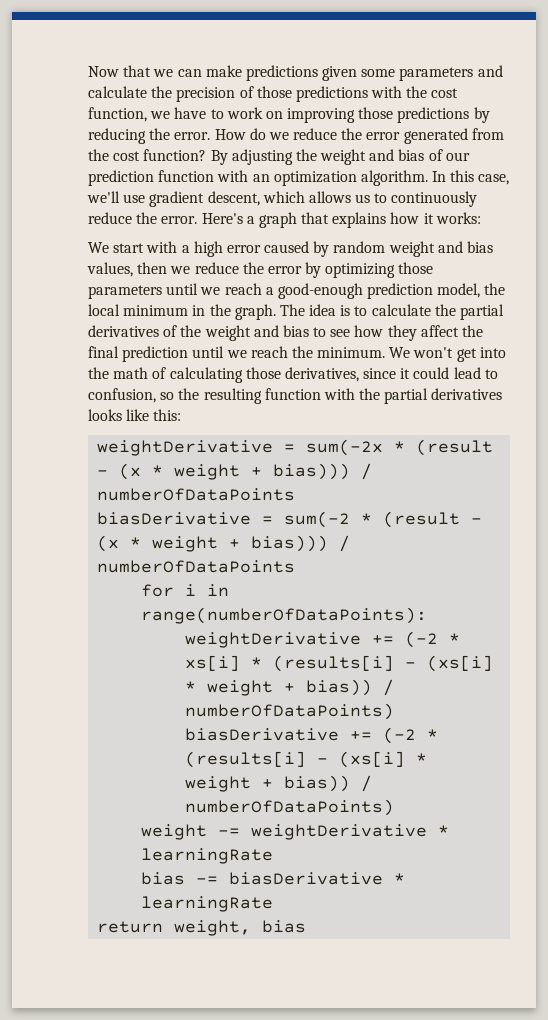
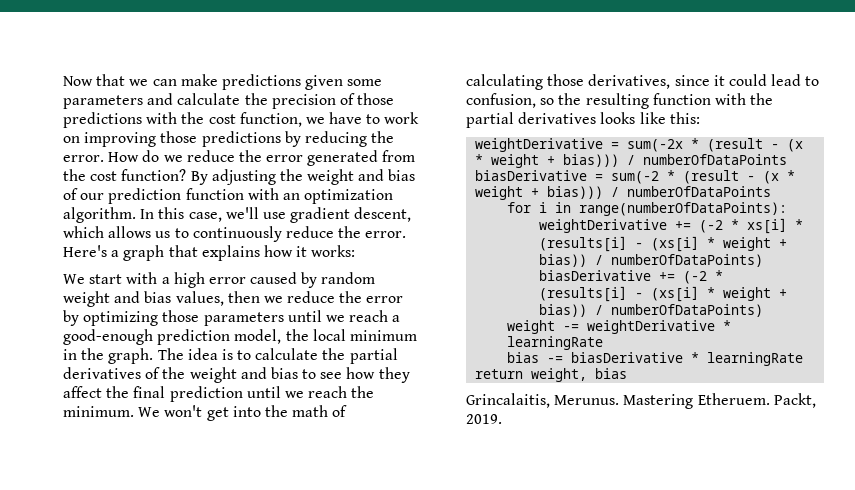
+ Grincalaitis, Merunus. Mastering Etheruem. Packt, 2019.

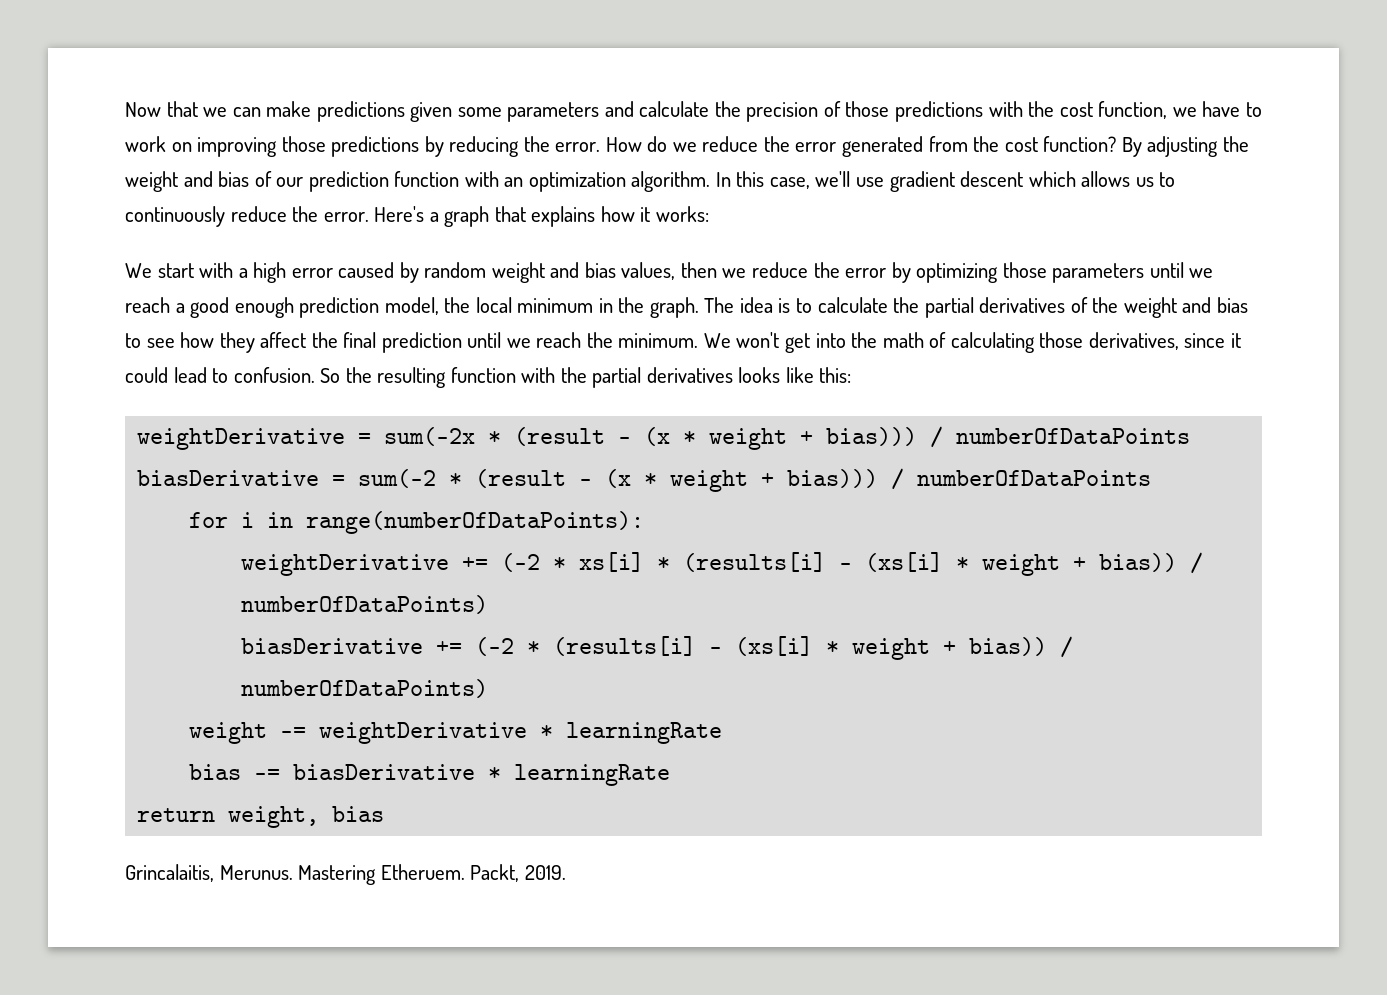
- In this case, we'll use gradient descent, which allows us to continuously reduce the error.
+ In this case, we'll use gradient descent which allows us to continuously reduce the error.
- We start with a high error caused by random weight and bias values, then we reduce the error by optimizing those parameters until we reach a good-enough prediction model, the local minimum in the graph.
+ We start with a high error caused by random weight and bias values, then we reduce the error by optimizing those parameters until we reach a good enough prediction model, the local minimum in the graph.
- We won't get into the math of calculating those derivatives, since it could lead to confusion, so the resulting function with the partial derivatives looks like this:
+ We won't get into the math of calculating those derivatives, since it could lead to confusion. So the resulting function with the partial derivatives looks like this:

